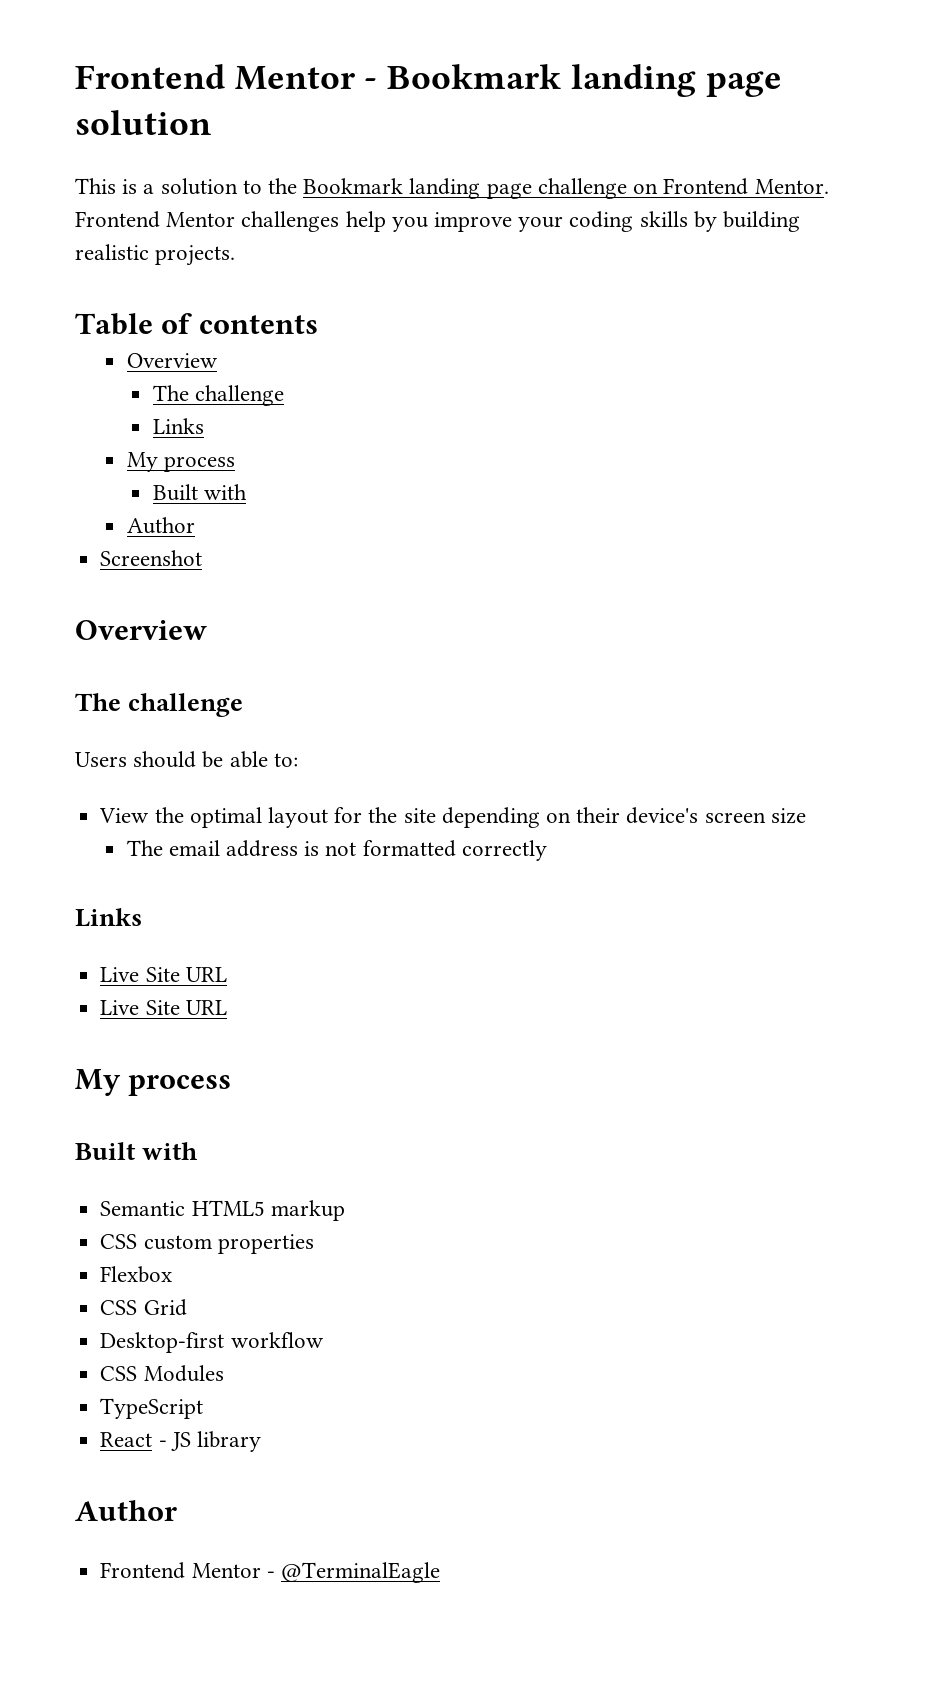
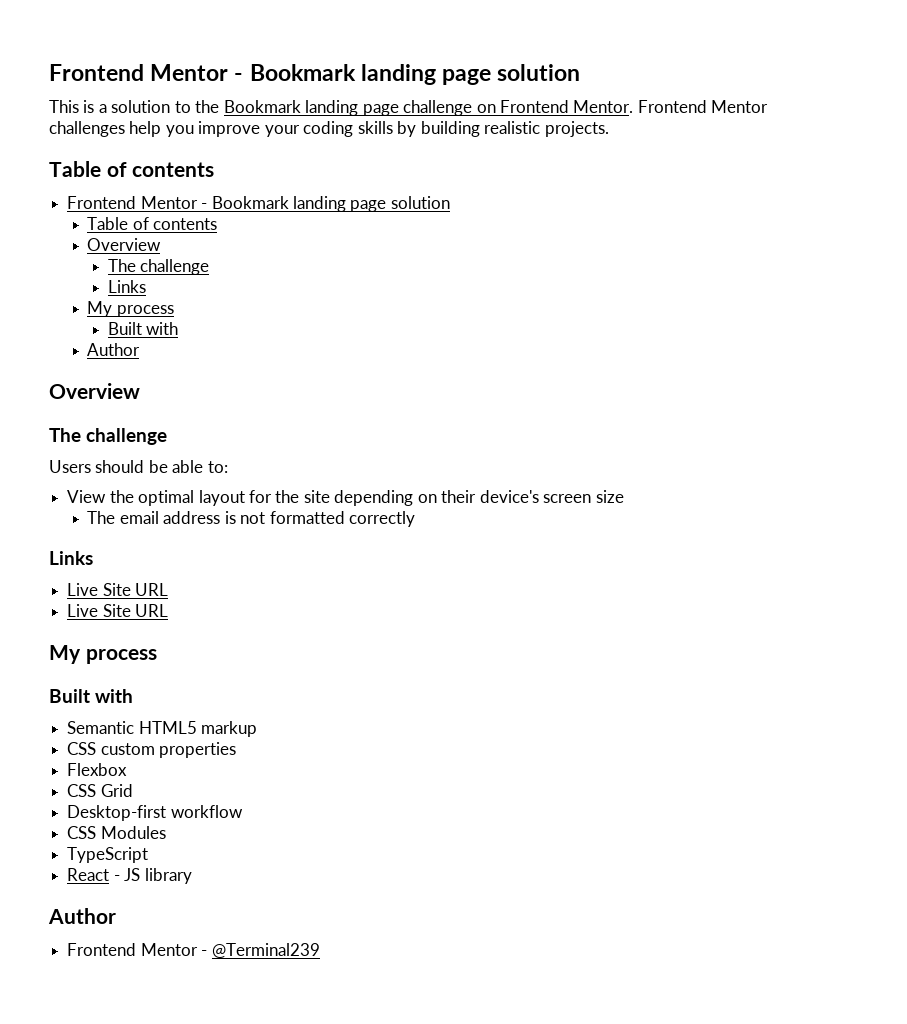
  Frontend Mentor challenges help you improve your coding skills by building realistic projects.
+ Table of contents
+ Frontend Mentor - Bookmark landing page solution
- Screenshot
- Frontend Mentor - @TerminalEagle
+ Frontend Mentor - @Terminal239

